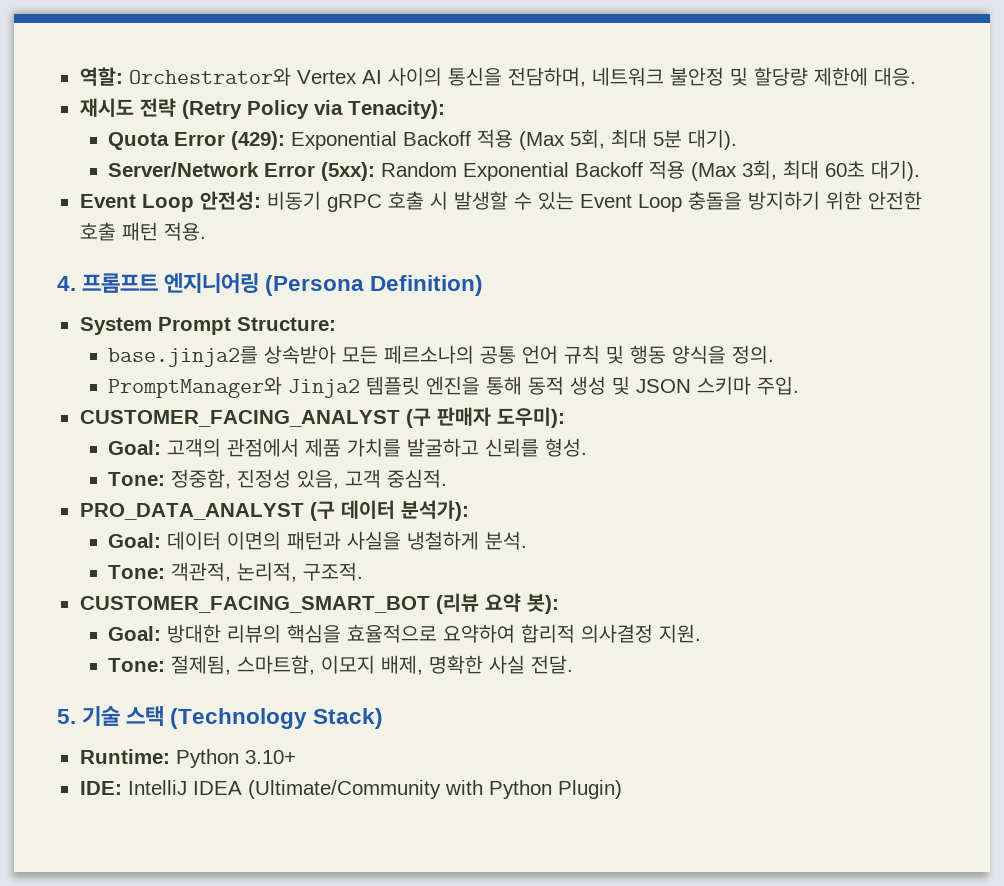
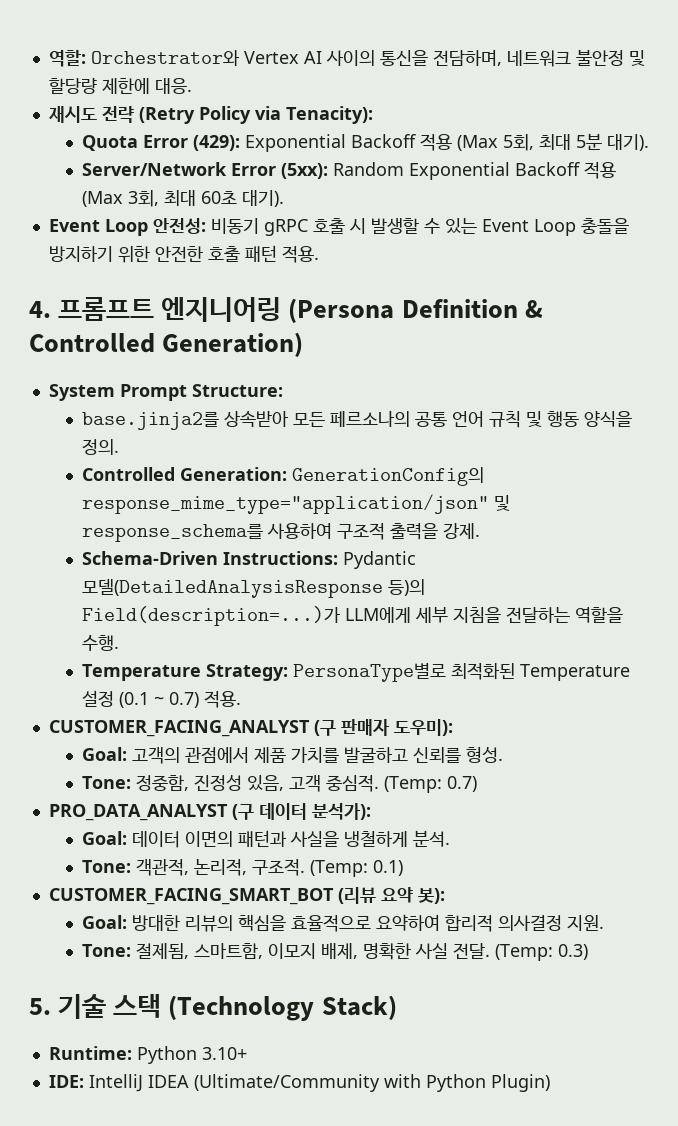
- 4. 프롬프트 엔지니어링 (Persona Definition)
+ 4. 프롬프트 엔지니어링 (Persona Definition & Controlled Generation)
- PromptManager와 Jinja2 템플릿 엔진을 통해 동적 생성 및 JSON 스키마 주입.
+ Controlled Generation: GenerationConfig의 response_mime_type="application/json" 및 response_schema를 사용하여 구조적 출력을 강제.
+ Schema-Driven Instructions: Pydantic 모델(DetailedAnalysisResponse 등)의 Field(description=...)가 LLM에게 세부 지침을 전달하는 역할을 수행.
+ Temperature Strategy: PersonaType별로 최적화된 Temperature 설정 (0.1 ~ 0.7) 적용.
+ (Temp: 0.7)
+ (Temp: 0.1)
+ (Temp: 0.3)

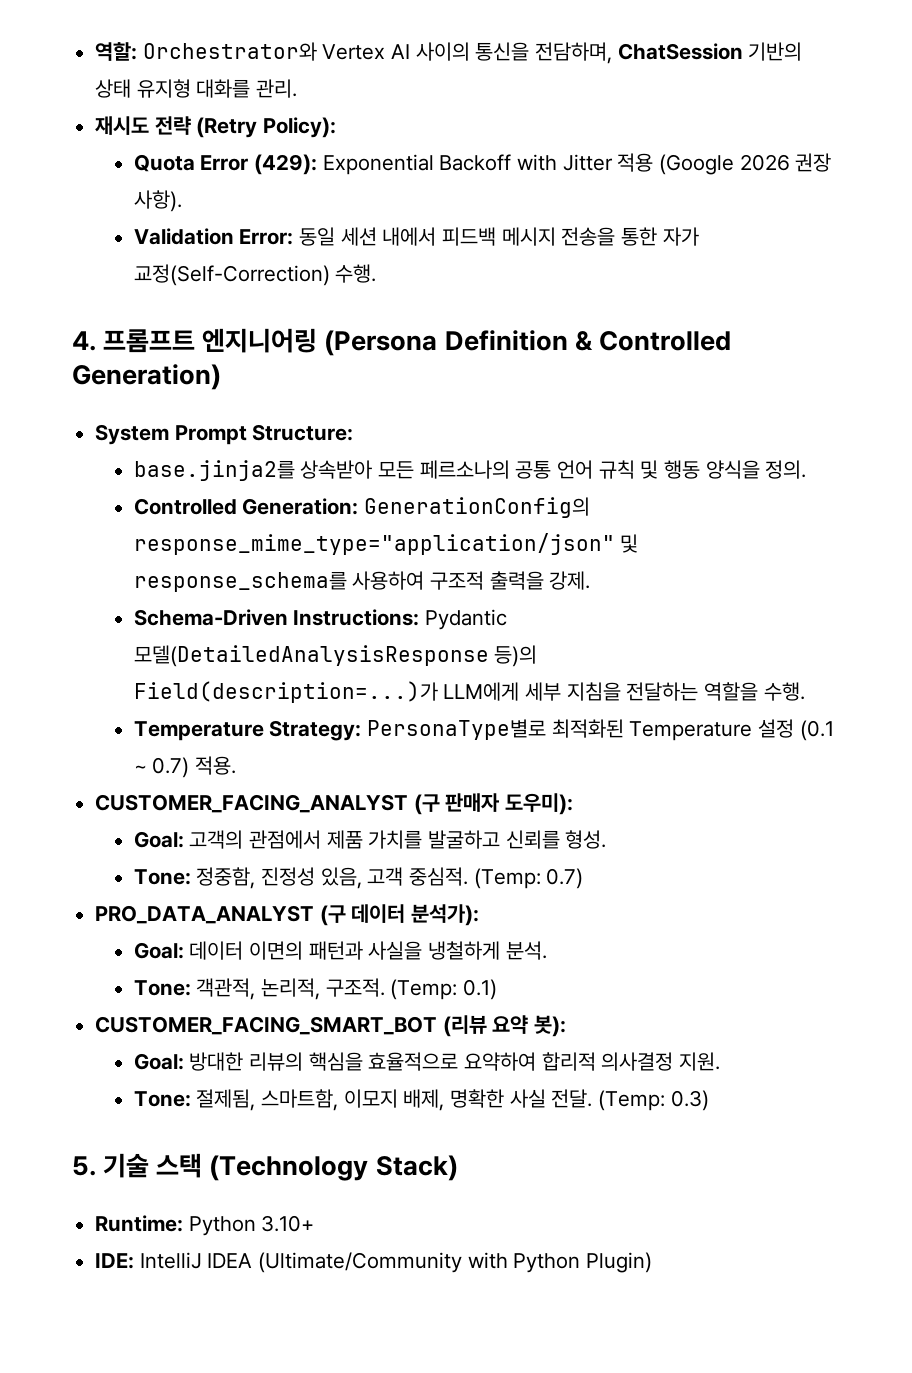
- 역할: Orchestrator와 Vertex AI 사이의 통신을 전담하며, 네트워크 불안정 및 할당량 제한에 대응.
+ 역할: Orchestrator와 Vertex AI 사이의 통신을 전담하며, ChatSession 기반의 상태 유지형 대화를 관리.
- 재시도 전략 (Retry Policy via Tenacity):
+ 재시도 전략 (Retry Policy):
- Quota Error (429): Exponential Backoff 적용 (Max 5회, 최대 5분 대기).
- Server/Network Error (5xx): Random Exponential Backoff 적용 (Max 3회, 최대 60초 대기).
- Event Loop 안전성: 비동기 gRPC 호출 시 발생할 수 있는 Event Loop 충돌을 방지하기 위한 안전한 호출 패턴 적용.
+ Quota Error (429): Exponential Backoff with Jitter 적용 (Google 2026 권장 사항).
+ Validation Error: 동일 세션 내에서 피드백 메시지 전송을 통한 자가 교정(Self-Correction) 수행.

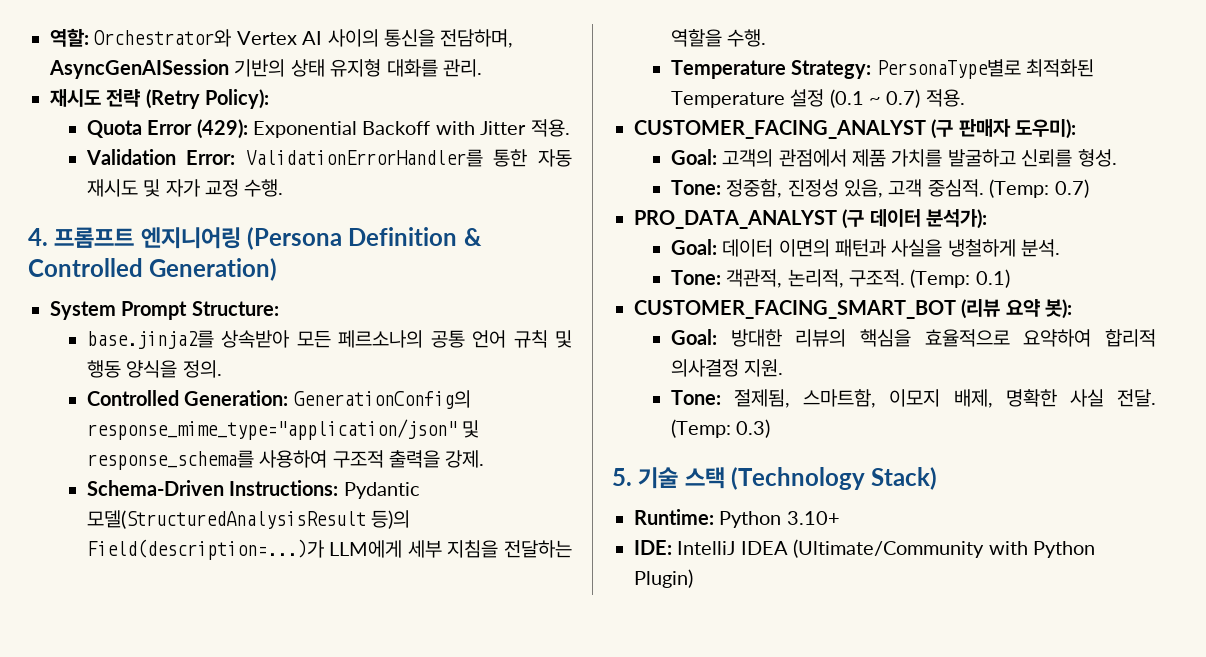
- 역할: Orchestrator와 Vertex AI 사이의 통신을 전담하며, ChatSession 기반의 상태 유지형 대화를 관리.
+ 역할: Orchestrator와 Vertex AI 사이의 통신을 전담하며, AsyncGenAISession 기반의 상태 유지형 대화를 관리.
- Quota Error (429): Exponential Backoff with Jitter 적용 (Google 2026 권장 사항).
- Validation Error: 동일 세션 내에서 피드백 메시지 전송을 통한 자가 교정(Self-Correction) 수행.
+ Quota Error (429): Exponential Backoff with Jitter 적용.
+ Validation Error: ValidationErrorHandler를 통한 자동 재시도 및 자가 교정 수행.
- Schema-Driven Instructions: Pydantic 모델(DetailedAnalysisResponse 등)의 Field(description=...)가 LLM에게 세부 지침을 전달하는 역할을 수행.
+ Schema-Driven Instructions: Pydantic 모델(StructuredAnalysisResult 등)의 Field(description=...)가 LLM에게 세부 지침을 전달하는 역할을 수행.

